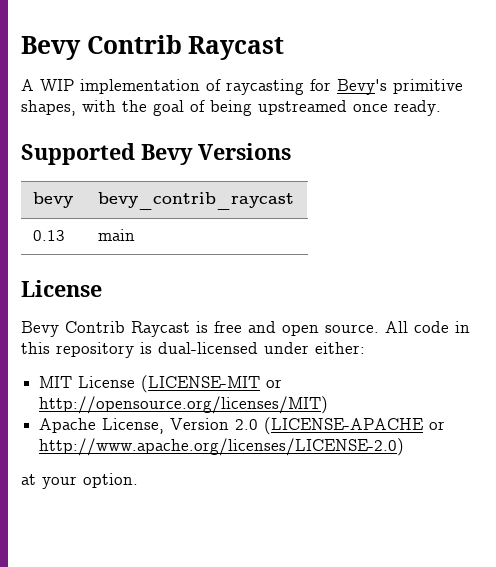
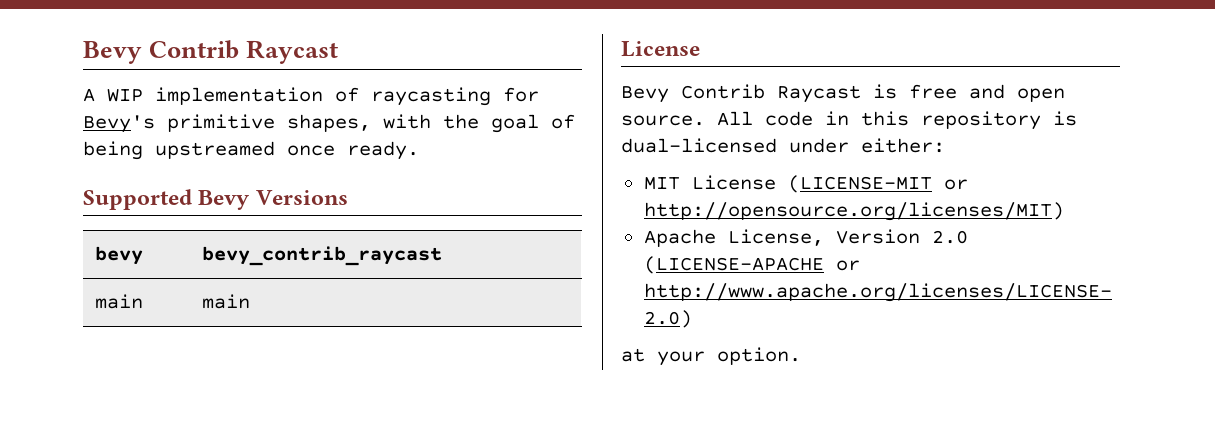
- 0.13 | main
+ main | main

